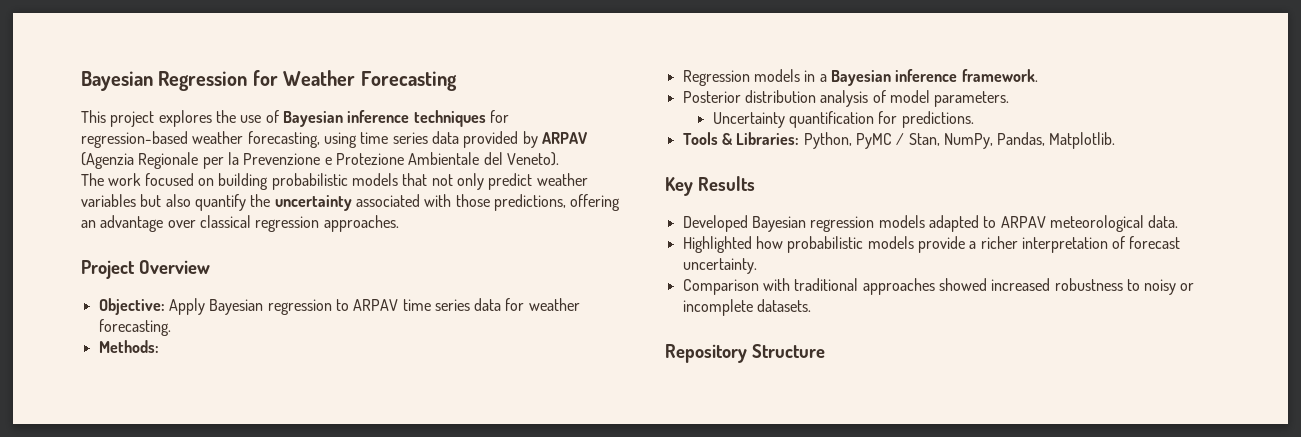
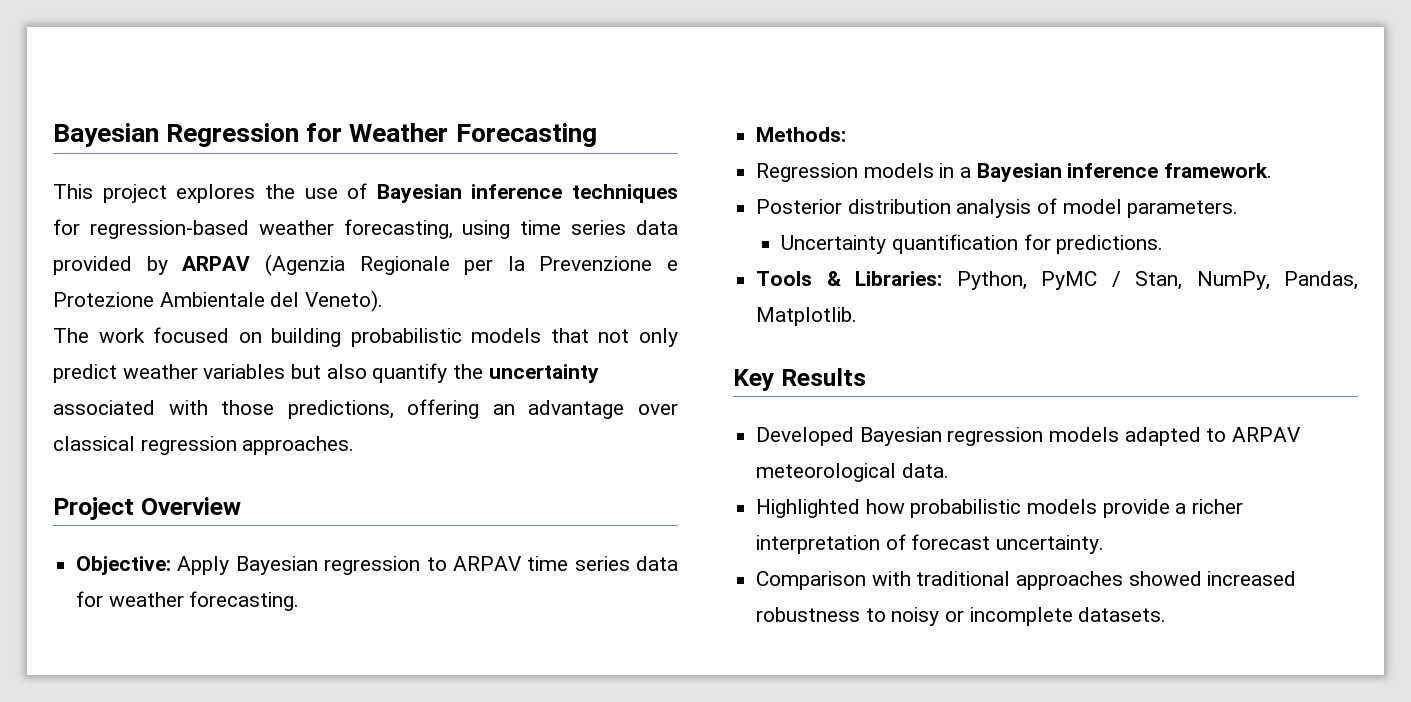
- Repository Structure

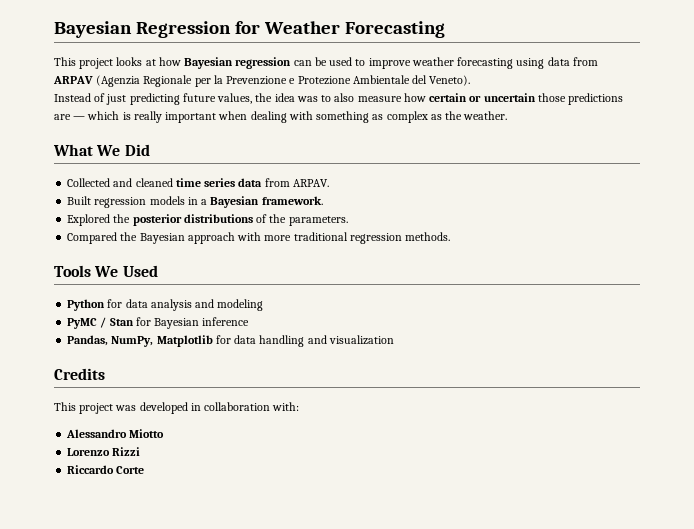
- This project explores the use of Bayesian inference techniques for regression-based weather forecasting, using time series data provided by ARPAV (Agenzia Regionale per la Prevenzione e Protezione Ambientale del Veneto).
+ This project looks at how Bayesian regression can be used to improve weather forecasting using data from ARPAV (Agenzia Regionale per la Prevenzione e Protezione Ambientale del Veneto).
- The work focused on building probabilistic models that not only predict weather variables but also quantify the uncertainty associated with those predictions, offering an advantage over classical regression approaches.
- Project Overview
- Objective: Apply Bayesian regression to ARPAV time series data for weather forecasting.
- Methods:
- Regression models in a Bayesian inference framework.
+ Instead of just predicting future values, the idea was to also measure how certain or uncertain those predictions are — which is really important when dealing with something as complex as the weather.
+ What We Did
+ Collected and cleaned time series data from ARPAV.
+ Built regression models in a Bayesian framework.
- Posterior distribution analysis of model parameters.
- Uncertainty quantification for predictions.
- Tools & Libraries: Python, PyMC / Stan, NumPy, Pandas, Matplotlib.
- Key Results
- Developed Bayesian regression models adapted to ARPAV meteorological data.
- Highlighted how probabilistic models provide a richer interpretation of forecast uncertainty.
- Comparison with traditional approaches showed increased robustness to noisy or incomplete datasets.
+ Explored the posterior distributions of the parameters.
+ Compared the Bayesian approach with more traditional regression methods.
+ Tools We Used
+ Python for data analysis and modeling
+ PyMC / Stan for Bayesian inference
+ Pandas, NumPy, Matplotlib for data handling and visualization
+ Credits
+ This project was developed in collaboration with:
+ Alessandro Miotto
+ Lorenzo Rizzi
+ Riccardo Corte

